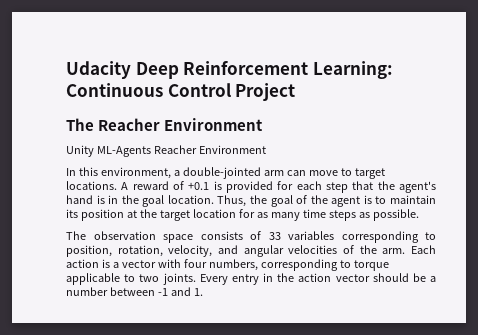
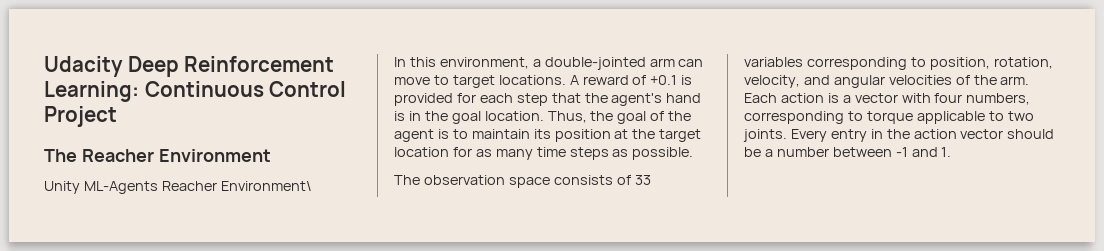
- Unity ML-Agents Reacher Environment
+ Unity ML-Agents Reacher Environment\

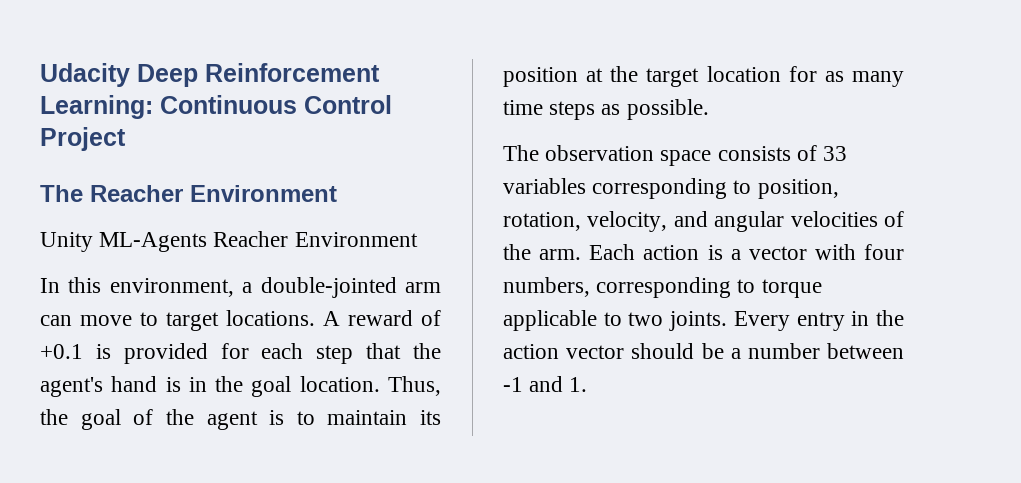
- Unity ML-Agents Reacher Environment\
+ Unity ML-Agents Reacher Environment

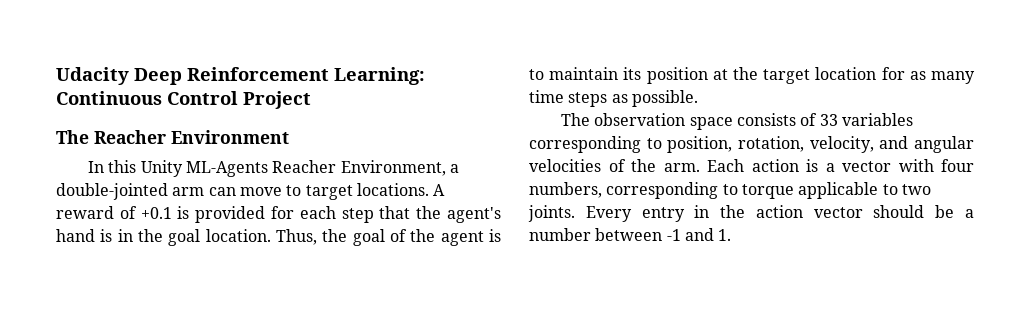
- Unity ML-Agents Reacher Environment
- In this environment, a double-jointed arm can move to target locations.
+ In this Unity ML-Agents Reacher Environment, a double-jointed arm can move to target locations.

